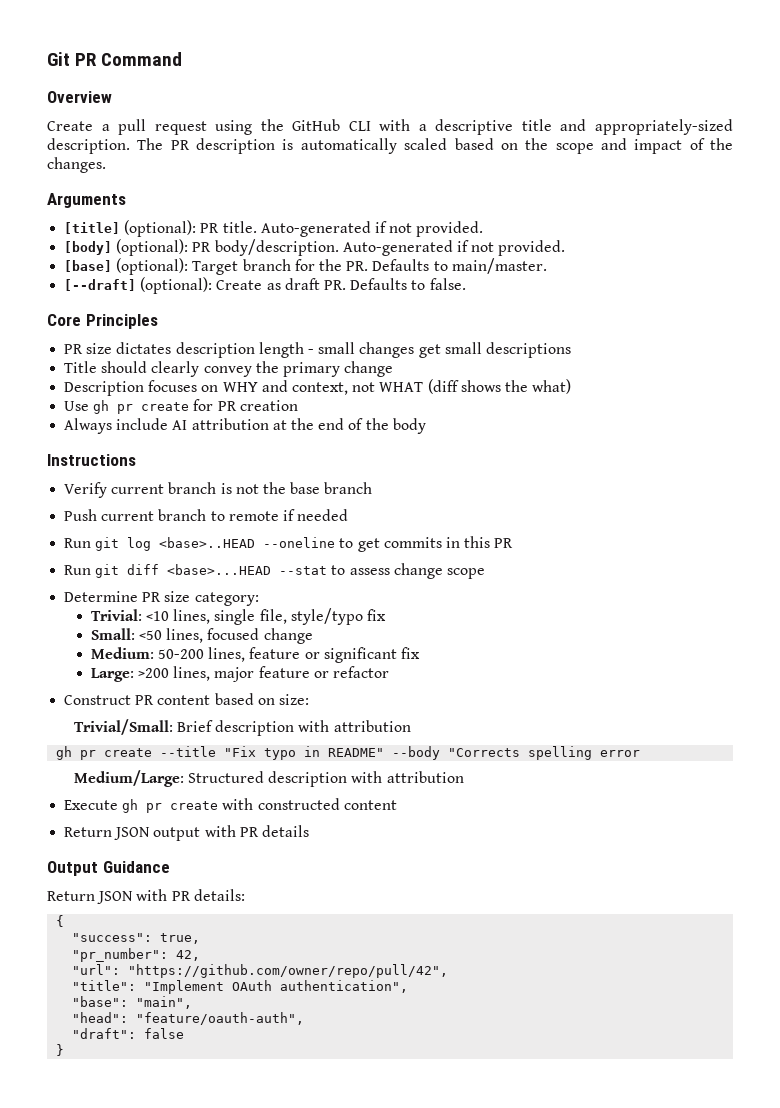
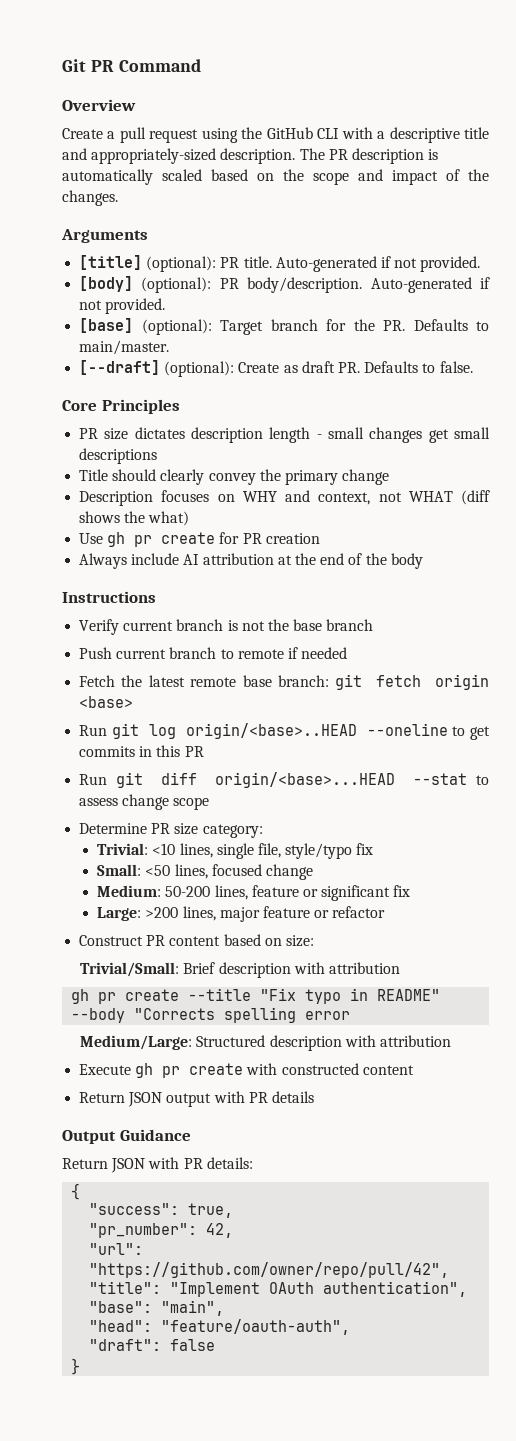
+ Fetch the latest remote base branch: git fetch origin <base>
- Run git log <base>..HEAD --oneline to get commits in this PR
+ Run git log origin/<base>..HEAD --oneline to get commits in this PR
- Run git diff <base>...HEAD --stat to assess change scope
+ Run git diff origin/<base>...HEAD --stat to assess change scope

